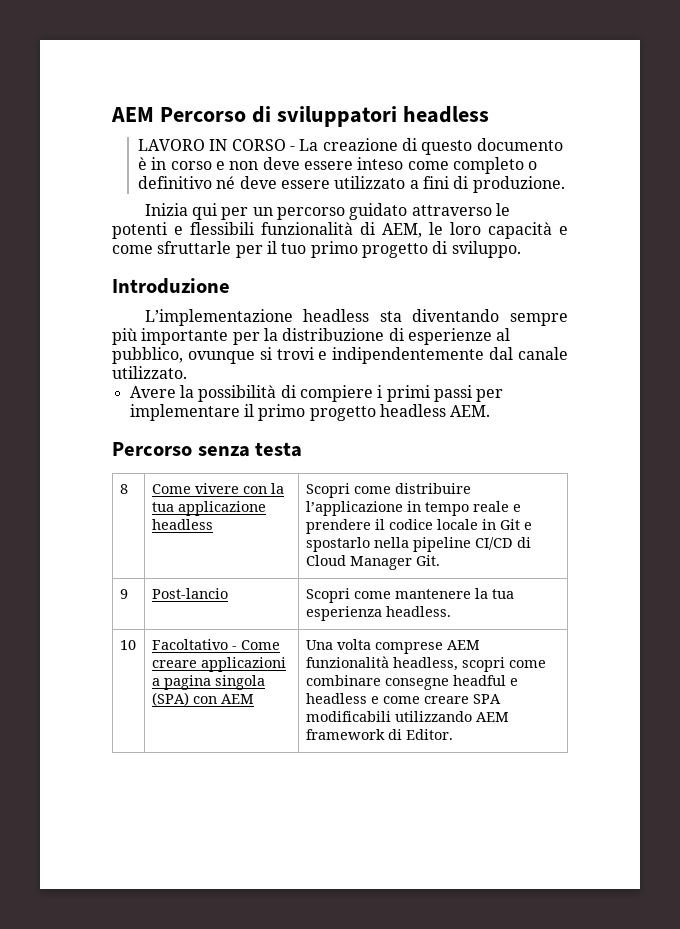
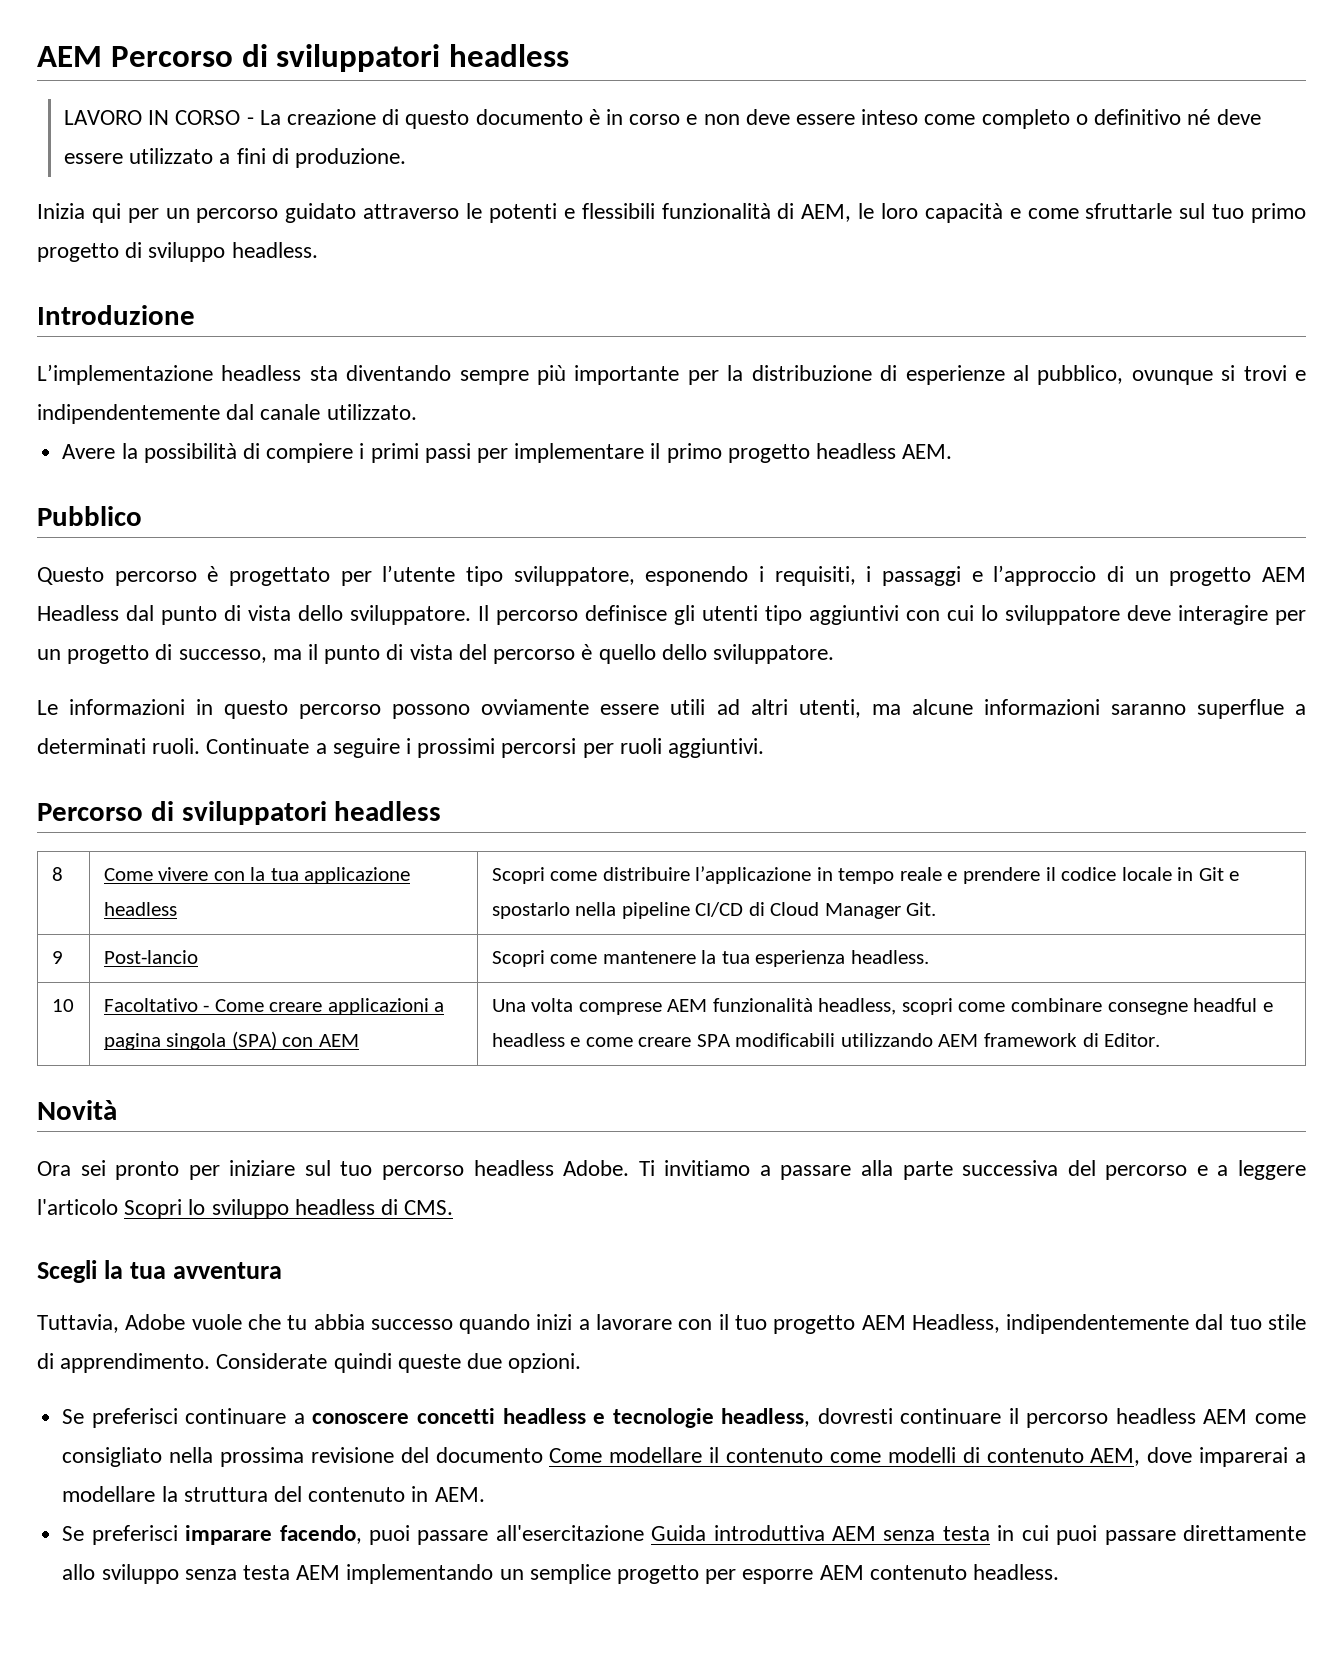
- Inizia qui per un percorso guidato attraverso le potenti e flessibili funzionalità di AEM, le loro capacità e come sfruttarle per il tuo primo progetto di sviluppo.
+ Inizia qui per un percorso guidato attraverso le potenti e flessibili funzionalità di AEM, le loro capacità e come sfruttarle sul tuo primo progetto di sviluppo headless.
- Percorso senza testa
+ Pubblico
+ Questo percorso è progettato per l’utente tipo sviluppatore, esponendo i requisiti, i passaggi e l’approccio di un progetto AEM Headless dal punto di vista dello sviluppatore. Il percorso definisce gli utenti tipo aggiuntivi con cui lo sviluppatore deve interagire per un progetto di successo, ma il punto di vista del percorso è quello dello sviluppatore.
+ Le informazioni in questo percorso possono ovviamente essere utili ad altri utenti, ma alcune informazioni saranno superflue a determinati ruoli. Continuate a seguire i prossimi percorsi per ruoli aggiuntivi.
+ Percorso di sviluppatori headless
+ Novità
+ Ora sei pronto per iniziare sul tuo percorso headless Adobe. Ti invitiamo a passare alla parte successiva del percorso e a leggere l'articolo Scopri lo sviluppo headless di CMS.
+ Scegli la tua avventura
+ Tuttavia, Adobe vuole che tu abbia successo quando inizi a lavorare con il tuo progetto AEM Headless, indipendentemente dal tuo stile di apprendimento. Considerate quindi queste due opzioni.
+ Se preferisci continuare a conoscere concetti headless e tecnologie headless, dovresti continuare il percorso headless AEM come consigliato nella prossima revisione del documento Come modellare il contenuto come modelli di contenuto AEM, dove imparerai a modellare la struttura del contenuto in AEM.
+ Se preferisci imparare facendo, puoi passare all'esercitazione Guida introduttiva AEM senza testa in cui puoi passare direttamente allo sviluppo senza testa AEM implementando un semplice progetto per esporre AEM contenuto headless.

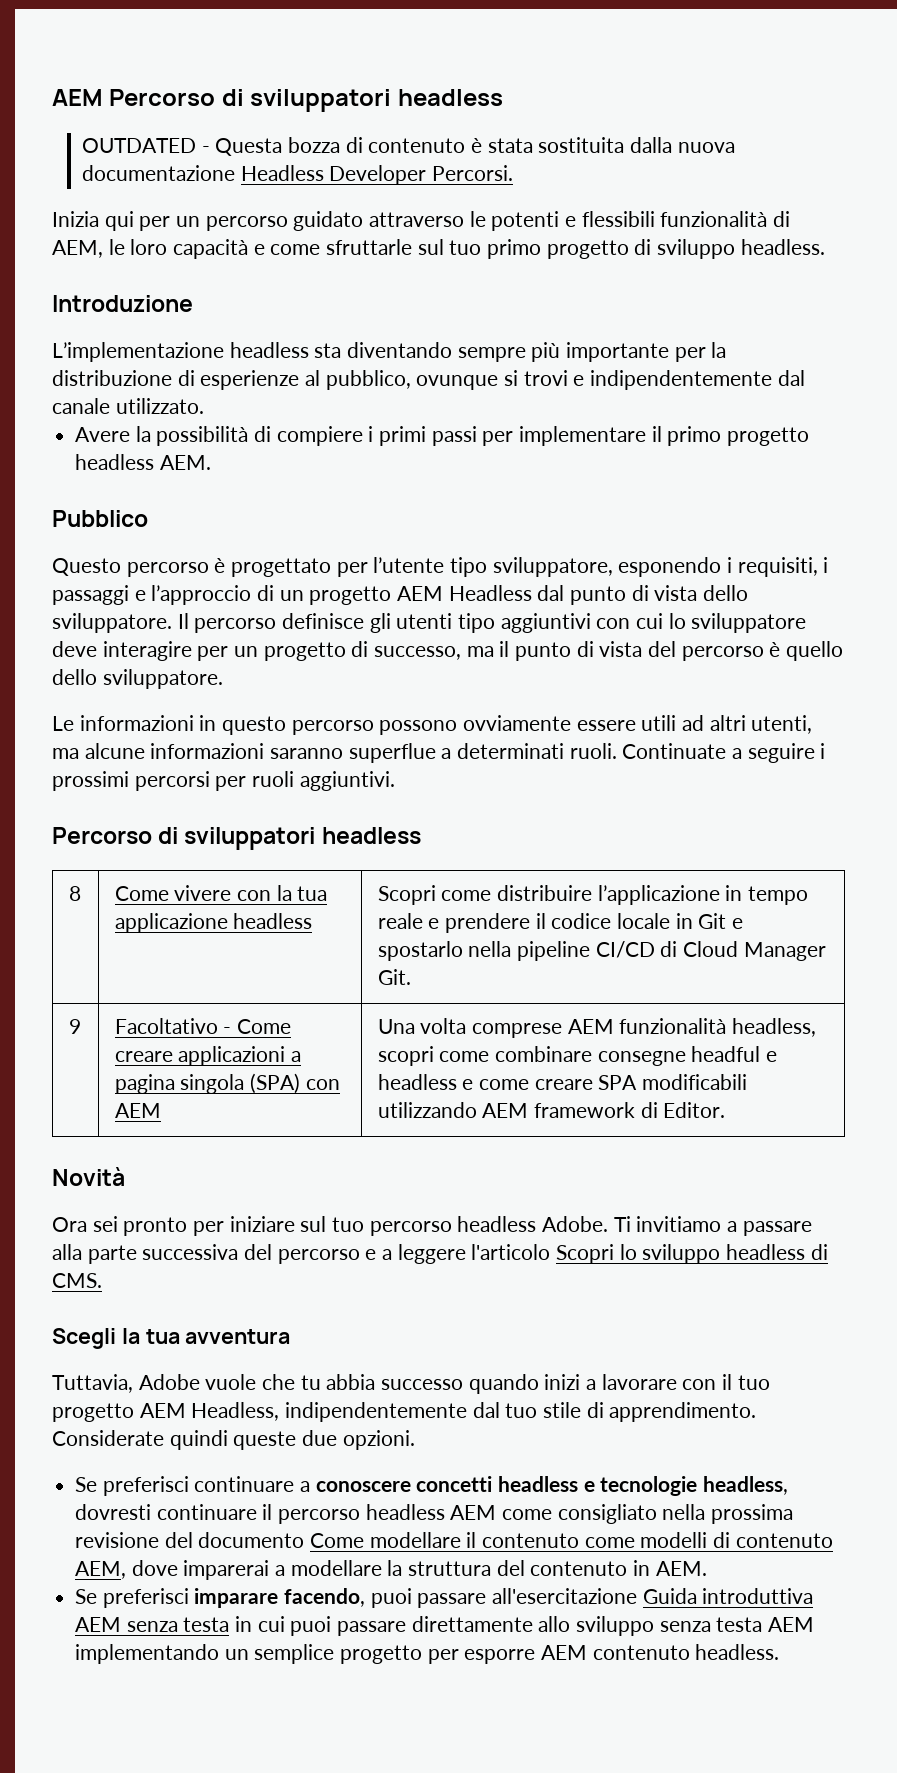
- LAVORO IN CORSO - La creazione di questo documento è in corso e non deve essere inteso come completo o definitivo né deve essere utilizzato a fini di produzione.
+ OUTDATED - Questa bozza di contenuto è stata sostituita dalla nuova documentazione Headless Developer Percorsi.
- 9 | Post-lancio | Scopri come mantenere la tua esperienza headless.
- 10 | Facoltativo - Come creare applicazioni a pagina singola (SPA) con AEM | Una volta comprese AEM funzionalità headless, scopri come combinare consegne headful e headless e come creare SPA modificabili utilizzando AEM framework di Editor.
+ 9 | Facoltativo - Come creare applicazioni a pagina singola (SPA) con AEM | Una volta comprese AEM funzionalità headless, scopri come combinare consegne headful e headless e come creare SPA modificabili utilizzando AEM framework di Editor.

